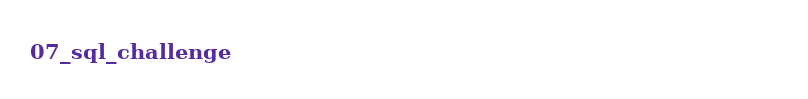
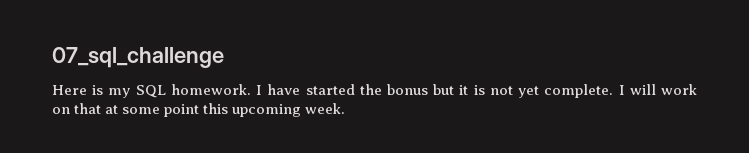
+ Here is my SQL homework. I have started the bonus but it is not yet complete. I will work on that at some point this upcoming week.

